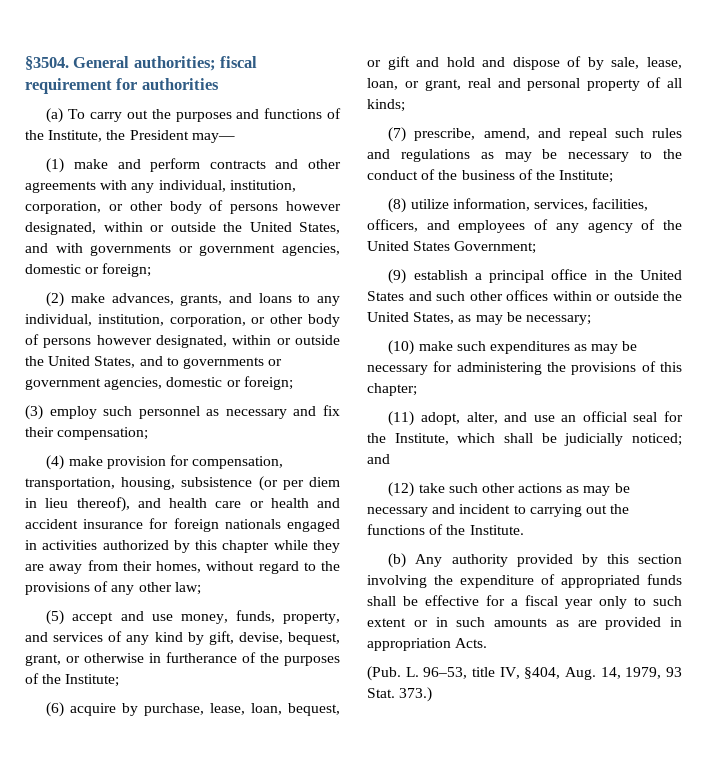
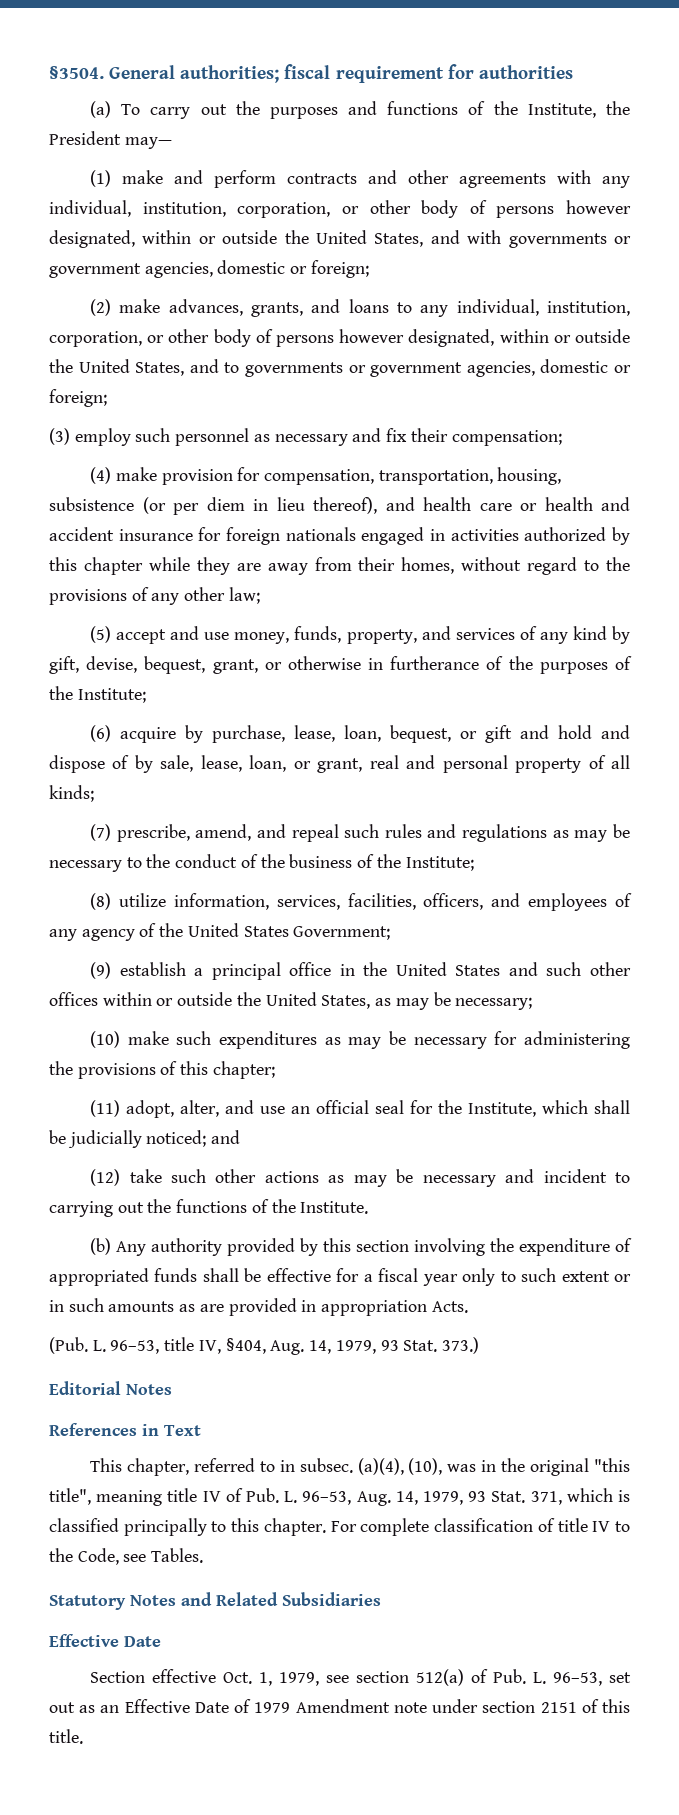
+ Editorial Notes
+ References in Text
+ This chapter, referred to in subsec. (a)(4), (10), was in the original "this title", meaning title IV of Pub. L. 96–53, Aug. 14, 1979, 93 Stat. 371, which is classified principally to this chapter. For complete classification of title IV to the Code, see Tables.
+ Statutory Notes and Related Subsidiaries
+ Effective Date
+ Section effective Oct. 1, 1979, see section 512(a) of Pub. L. 96–53, set out as an Effective Date of 1979 Amendment note under section 2151 of this title.

